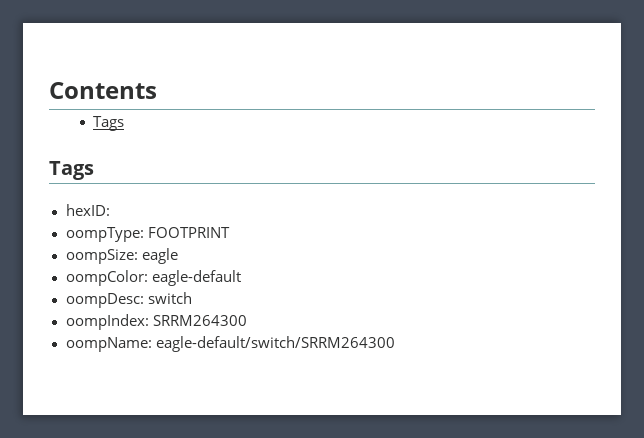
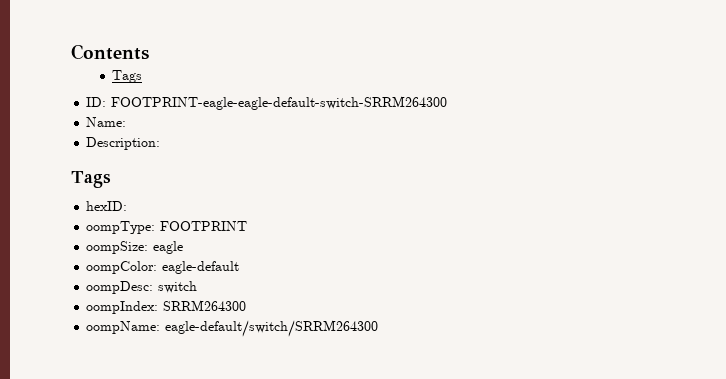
+ ID: FOOTPRINT-eagle-eagle-default-switch-SRRM264300
+ Name:
+ Description:

